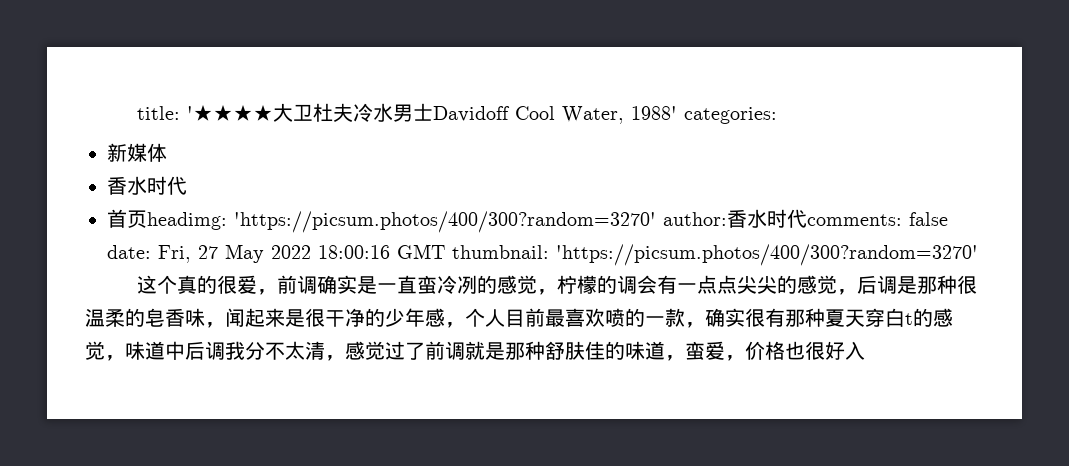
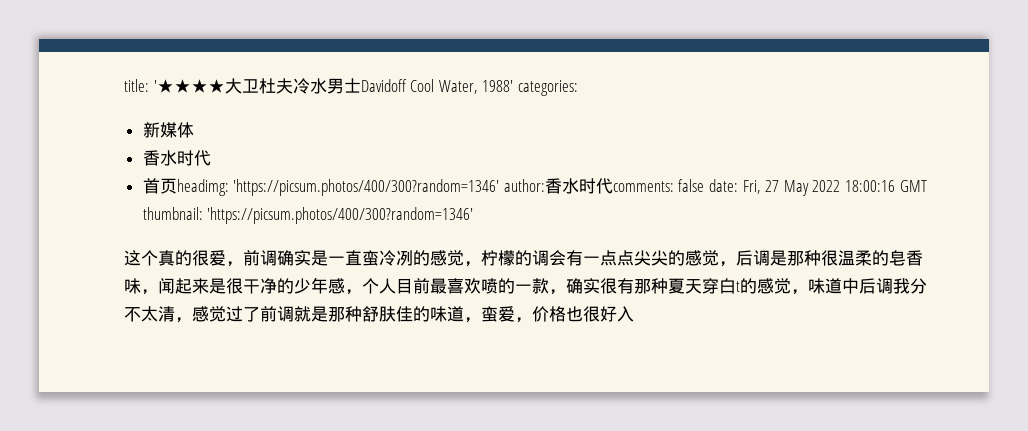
- 首页headimg: 'https://picsum.photos/400/300?random=3270' author:香水时代comments: false date: Fri, 27 May 2022 18:00:16 GMT thumbnail: 'https://picsum.photos/400/300?random=3270'
+ 首页headimg: 'https://picsum.photos/400/300?random=1346' author:香水时代comments: false date: Fri, 27 May 2022 18:00:16 GMT thumbnail: 'https://picsum.photos/400/300?random=1346'

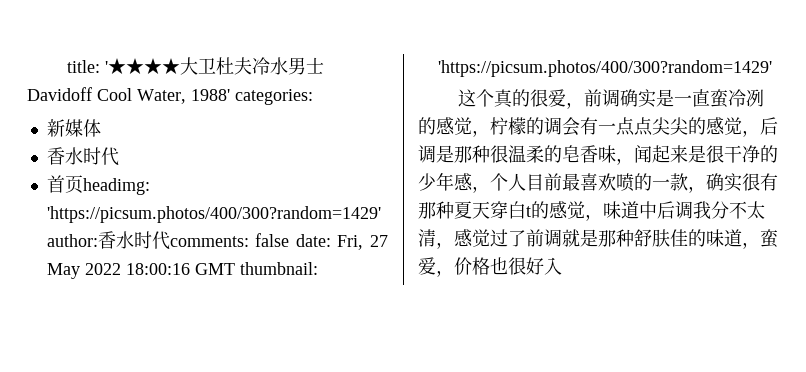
- 首页headimg: 'https://picsum.photos/400/300?random=1346' author:香水时代comments: false date: Fri, 27 May 2022 18:00:16 GMT thumbnail: 'https://picsum.photos/400/300?random=1346'
+ 首页headimg: 'https://picsum.photos/400/300?random=1429' author:香水时代comments: false date: Fri, 27 May 2022 18:00:16 GMT thumbnail: 'https://picsum.photos/400/300?random=1429'

